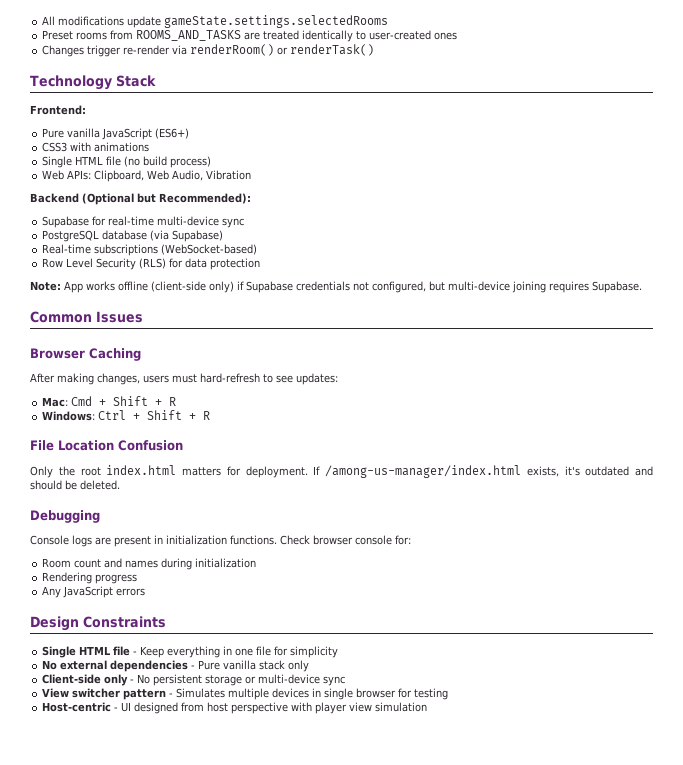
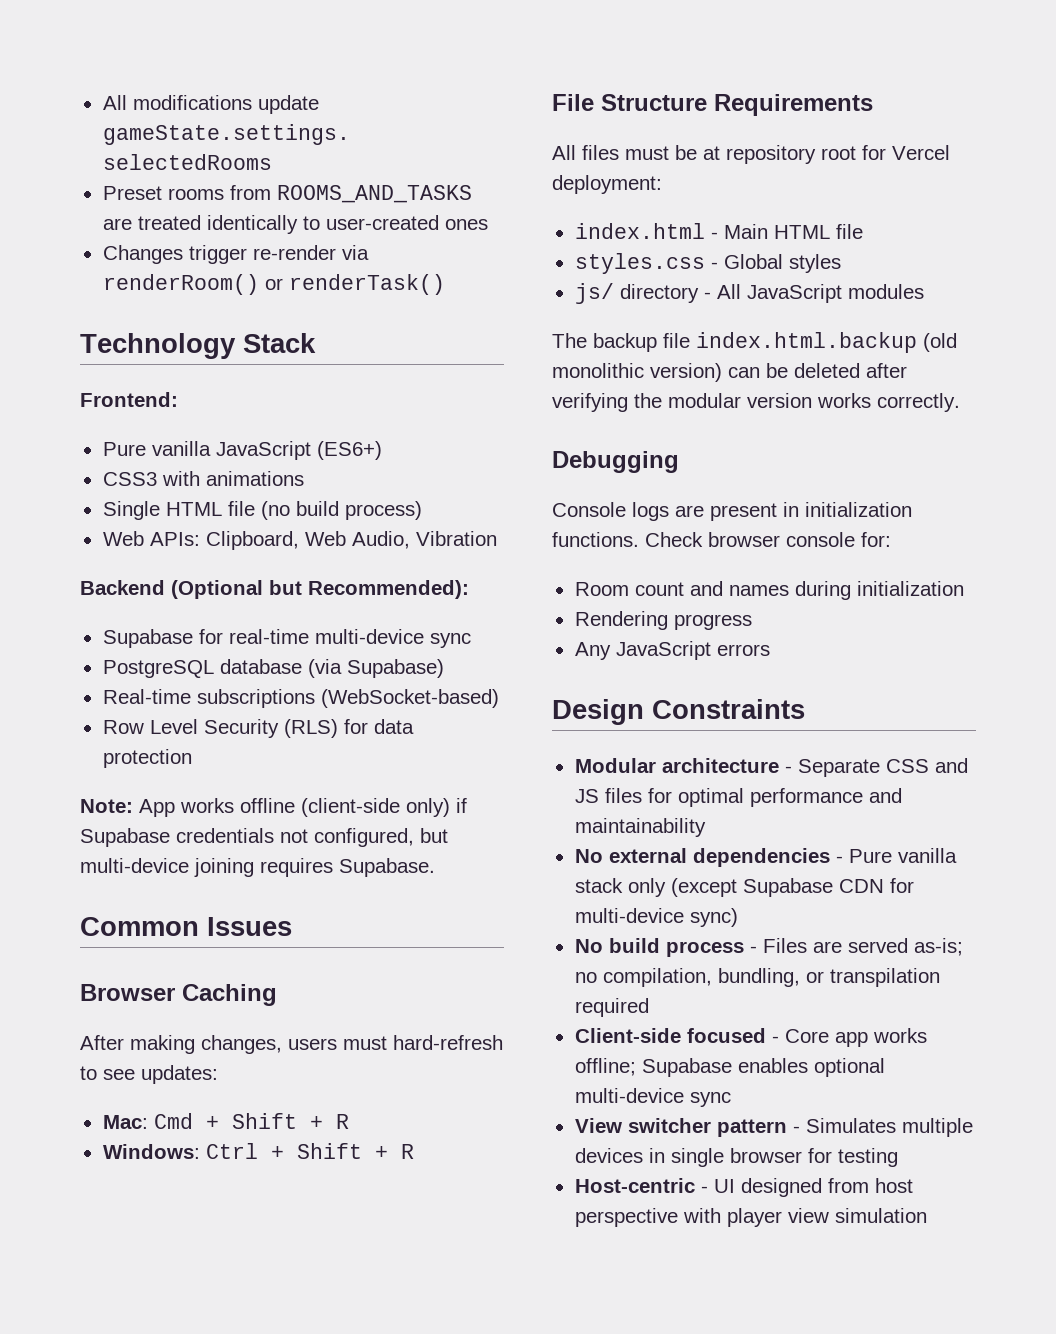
- File Location Confusion
- Only the root index.html matters for deployment. If /among-us-manager/index.html exists, it's outdated and should be deleted.
+ File Structure Requirements
+ All files must be at repository root for Vercel deployment:
+ index.html - Main HTML file
+ styles.css - Global styles
+ js/ directory - All JavaScript modules
+ The backup file index.html.backup (old monolithic version) can be deleted after verifying the modular version works correctly.
- Single HTML file - Keep everything in one file for simplicity
+ Modular architecture - Separate CSS and JS files for optimal performance and maintainability
- No external dependencies - Pure vanilla stack only
- Client-side only - No persistent storage or multi-device sync
+ No external dependencies - Pure vanilla stack only (except Supabase CDN for multi-device sync)
+ No build process - Files are served as-is; no compilation, bundling, or transpilation required
+ Client-side focused - Core app works offline; Supabase enables optional multi-device sync

